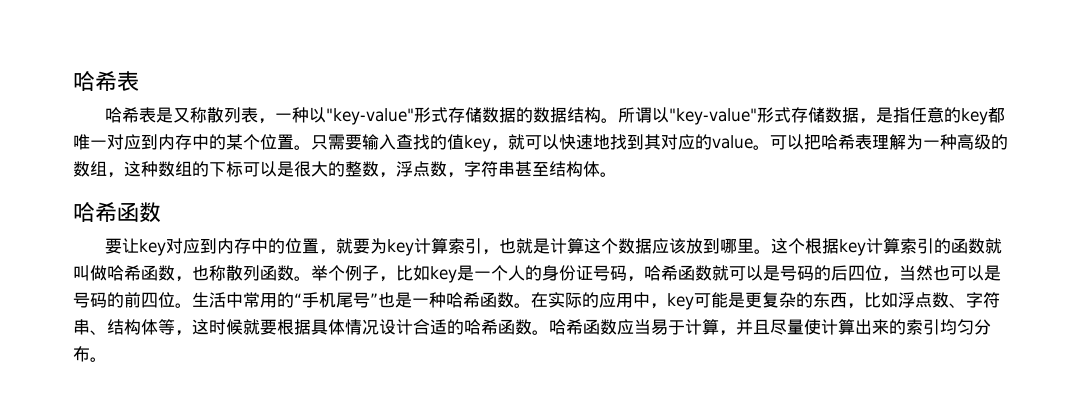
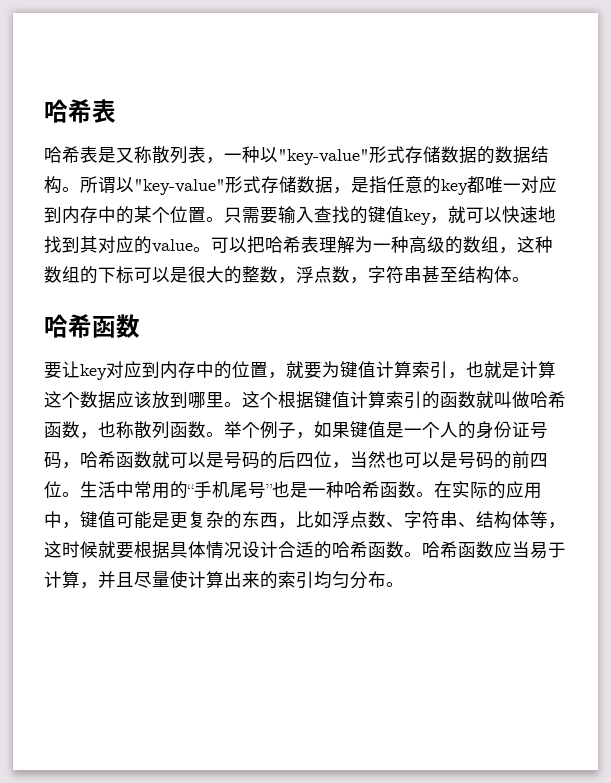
- 只需要输入查找的值key，就可以快速地找到其对应的value。
+ 只需要输入查找的键值key，就可以快速地找到其对应的value。
- 要让key对应到内存中的位置，就要为key计算索引，也就是计算这个数据应该放到哪里。
+ 要让key对应到内存中的位置，就要为键值计算索引，也就是计算这个数据应该放到哪里。
- 这个根据key计算索引的函数就叫做哈希函数，也称散列函数。
+ 这个根据键值计算索引的函数就叫做哈希函数，也称散列函数。
- 举个例子，比如key是一个人的身份证号码，哈希函数就可以是号码的后四位，当然也可以是号码的前四位。
+ 举个例子，如果键值是一个人的身份证号码，哈希函数就可以是号码的后四位，当然也可以是号码的前四位。
- 在实际的应用中，key可能是更复杂的东西，比如浮点数、字符串、结构体等，这时候就要根据具体情况设计合适的哈希函数。
+ 在实际的应用中，键值可能是更复杂的东西，比如浮点数、字符串、结构体等，这时候就要根据具体情况设计合适的哈希函数。

